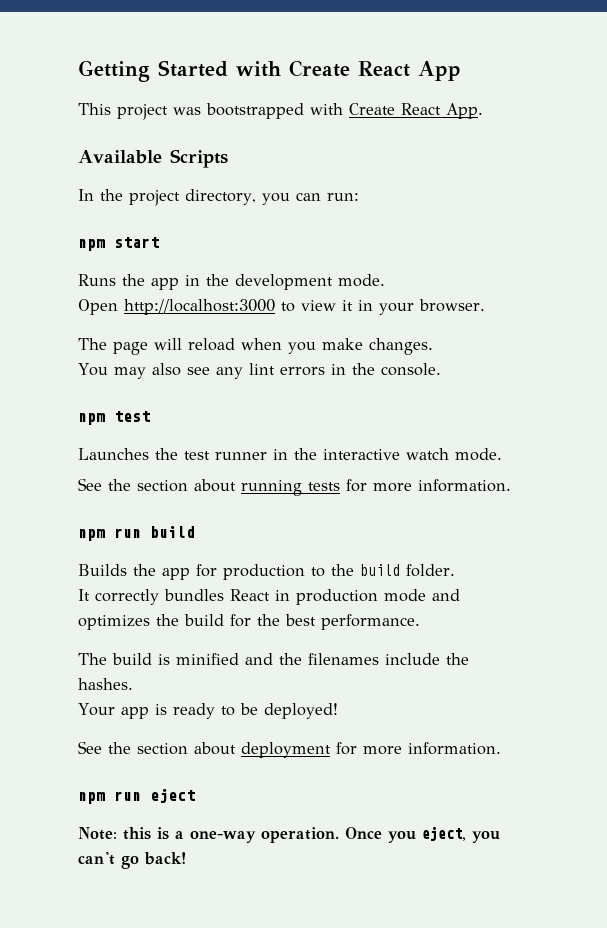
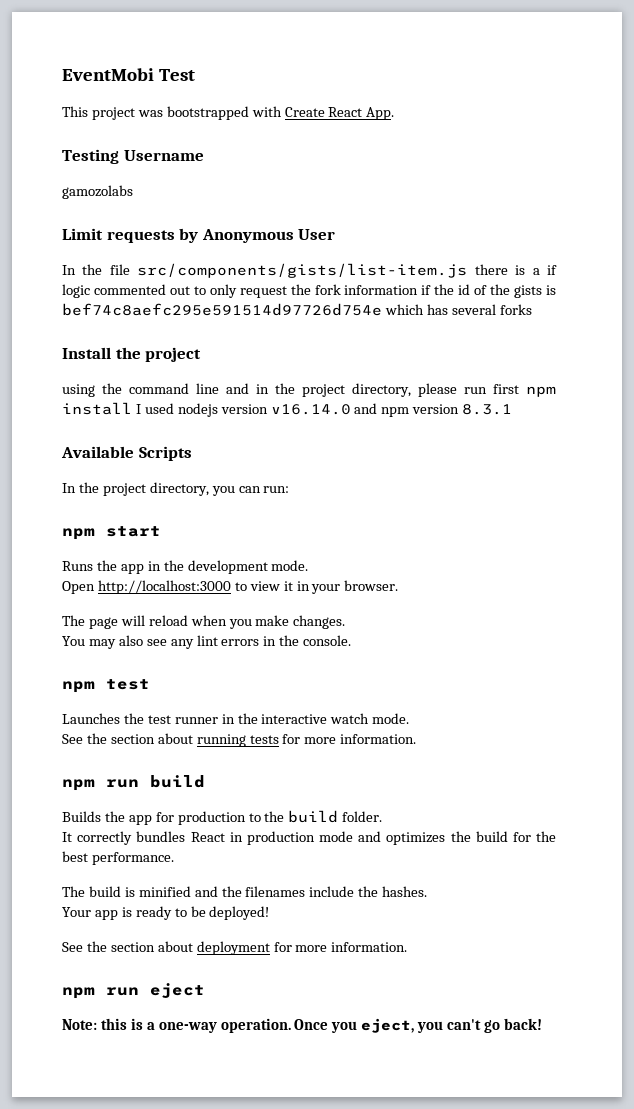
- Getting Started with Create React App
+ EventMobi Test
+ Testing Username
+ gamozolabs
+ Limit requests by Anonymous User
+ In the file src/components/gists/list-item.js there is a if logic commented out to only request the fork information if the id of the gists is bef74c8aefc295e591514d97726d754e which has several forks
+ Install the project
+ using the command line and in the project directory, please run first npm install I used nodejs version v16.14.0 and npm version 8.3.1

